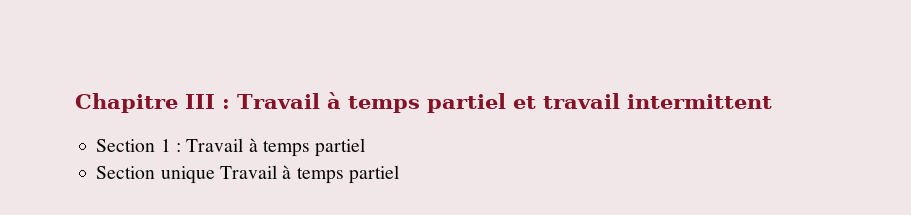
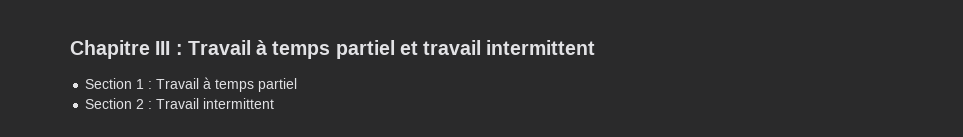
- Section unique Travail à temps partiel
+ Section 2 : Travail intermittent

